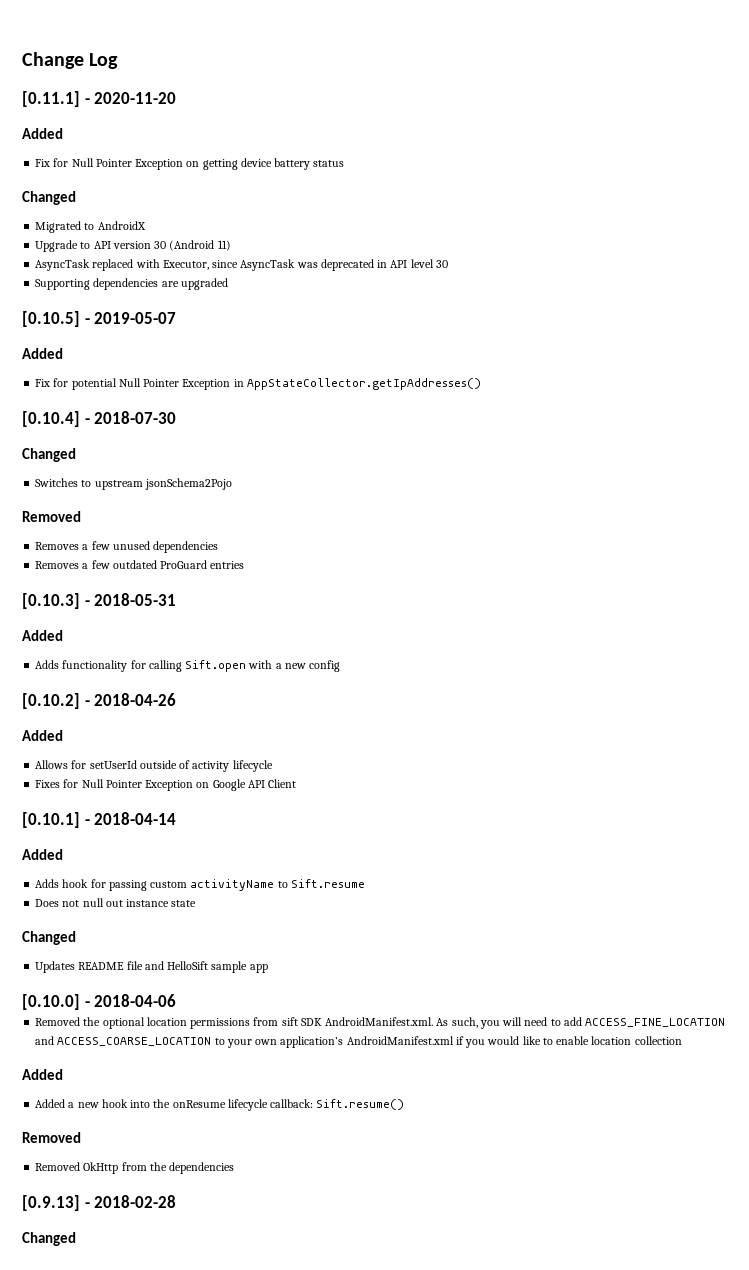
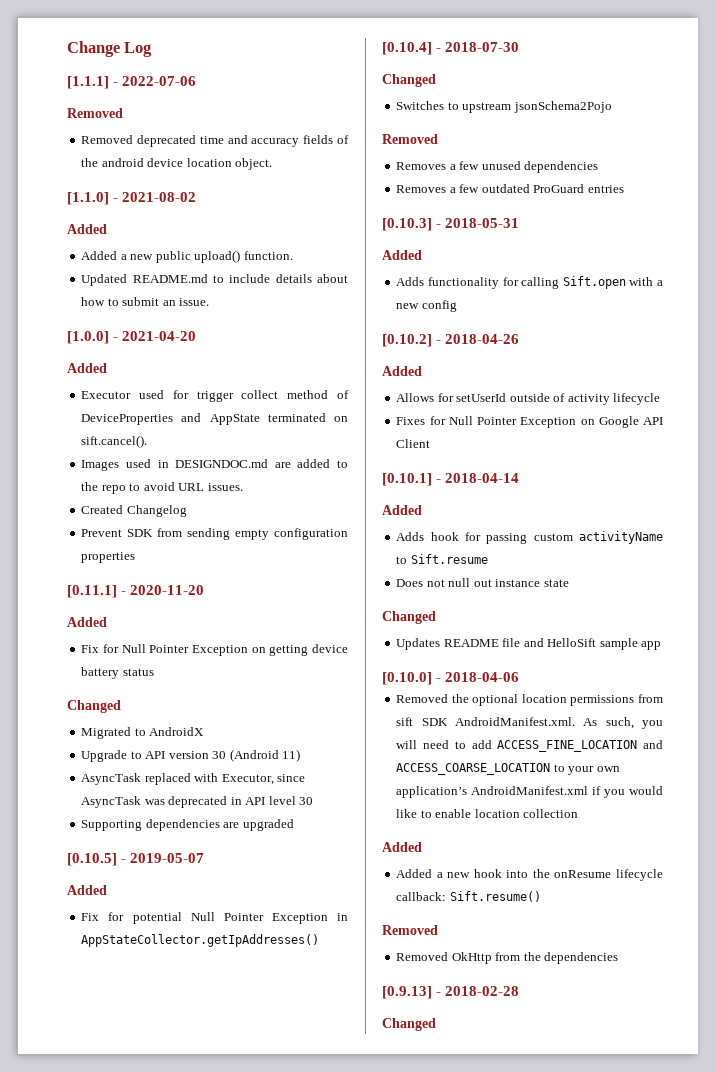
+ [1.1.1] - 2022-07-06
+ Removed
+ Removed deprecated time and accuracy fields of the android device location object.
+ [1.1.0] - 2021-08-02
+ Added
+ Added a new public upload() function.
+ Updated README.md to include details about how to submit an issue.
+ [1.0.0] - 2021-04-20
+ Added
+ Executor used for trigger collect method of DeviceProperties and AppState terminated on sift.cancel().
+ Images used in DESIGNDOC.md are added to the repo to avoid URL issues.
+ Created Changelog
+ Prevent SDK from sending empty configuration properties

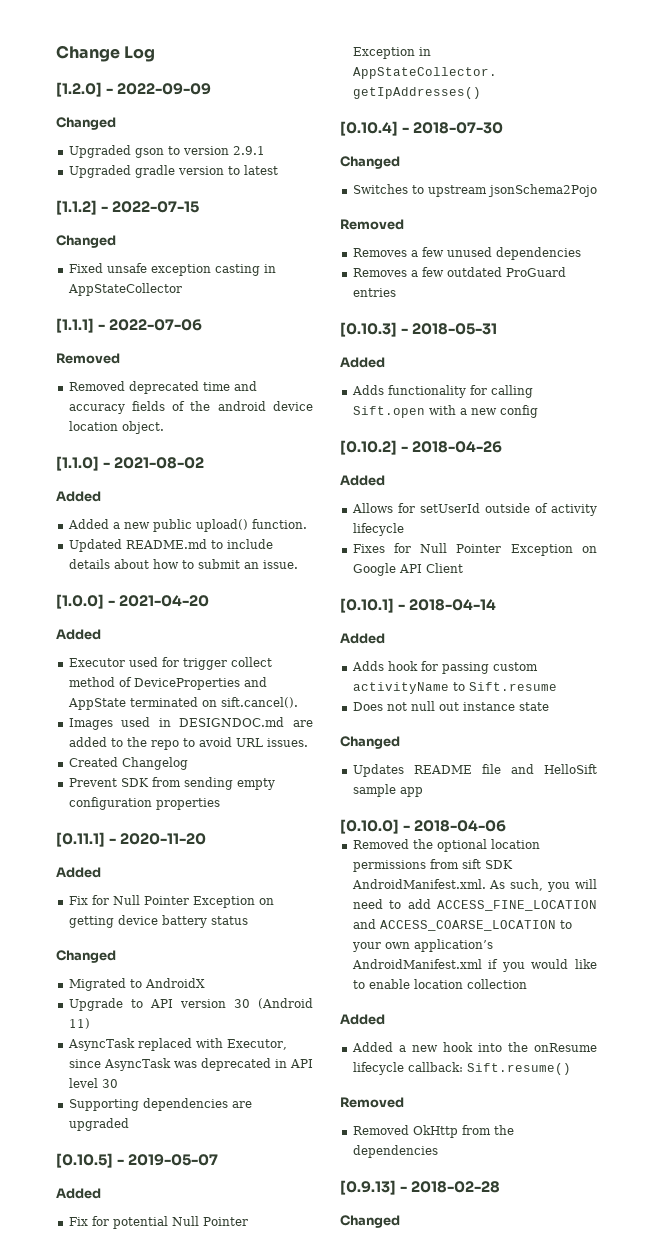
+ [1.2.0] - 2022-09-09
+ Changed
+ Upgraded gson to version 2.9.1
+ Upgraded gradle version to latest
+ [1.1.2] - 2022-07-15
+ Changed
+ Fixed unsafe exception casting in AppStateCollector

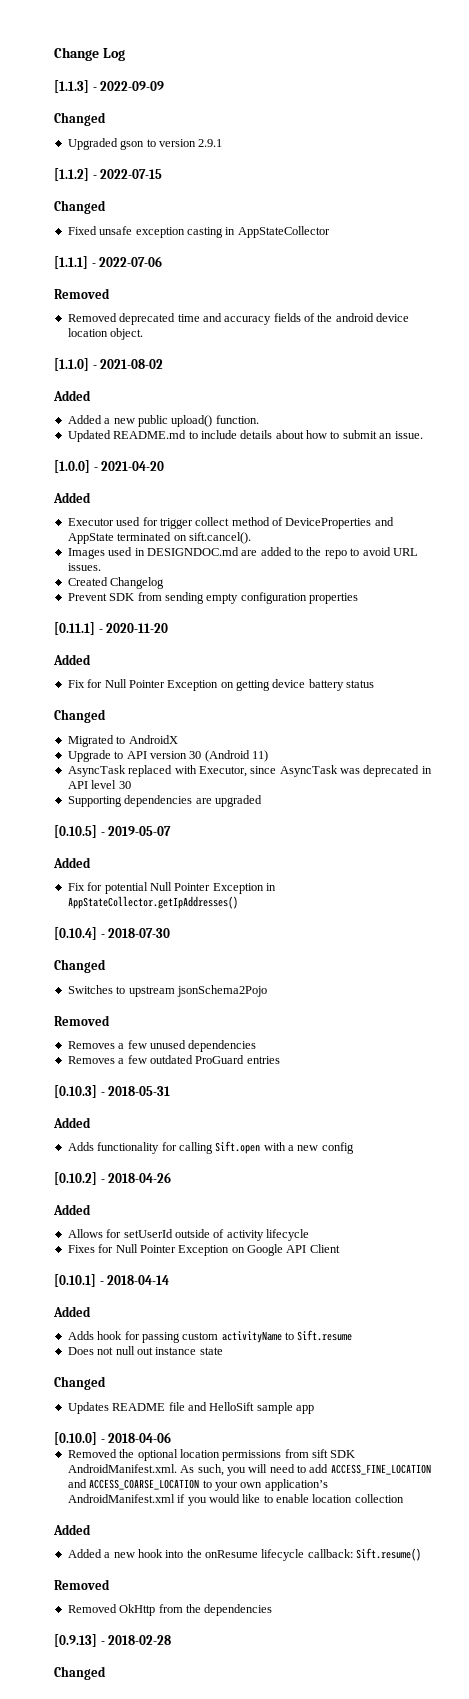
- [1.2.0] - 2022-09-09
+ [1.1.3] - 2022-09-09
- Upgraded gradle version to latest

